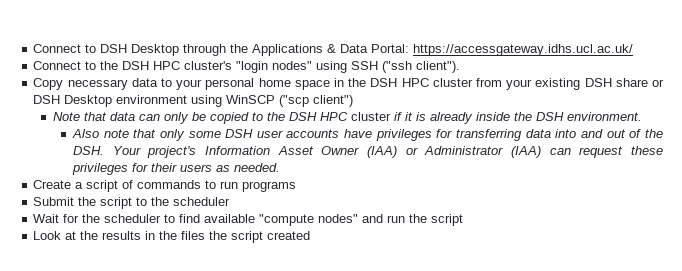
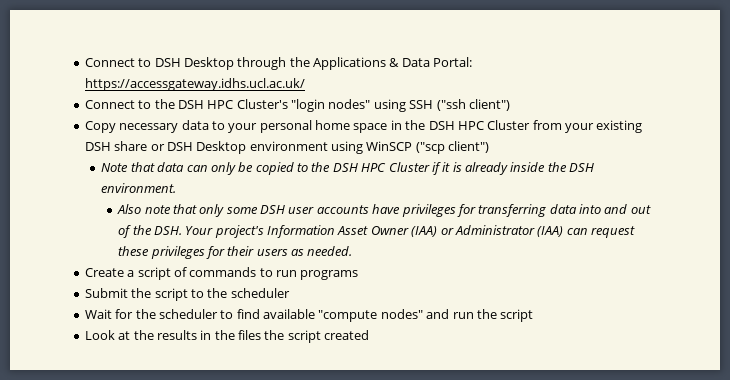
- Connect to the DSH HPC cluster's "login nodes" using SSH ("ssh client").
+ Connect to the DSH HPC Cluster's "login nodes" using SSH ("ssh client")
- Copy necessary data to your personal home space in the DSH HPC cluster from your existing DSH share or DSH Desktop environment using WinSCP ("scp client")
+ Copy necessary data to your personal home space in the DSH HPC Cluster from your existing DSH share or DSH Desktop environment using WinSCP ("scp client")
- Note that data can only be copied to the DSH HPC cluster if it is already inside the DSH environment.
+ Note that data can only be copied to the DSH HPC Cluster if it is already inside the DSH environment.

